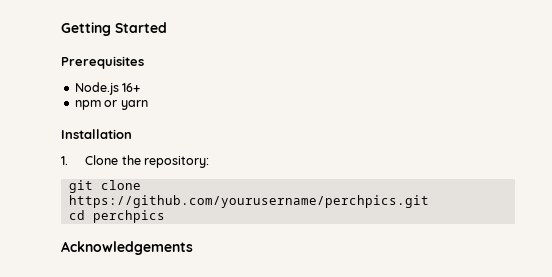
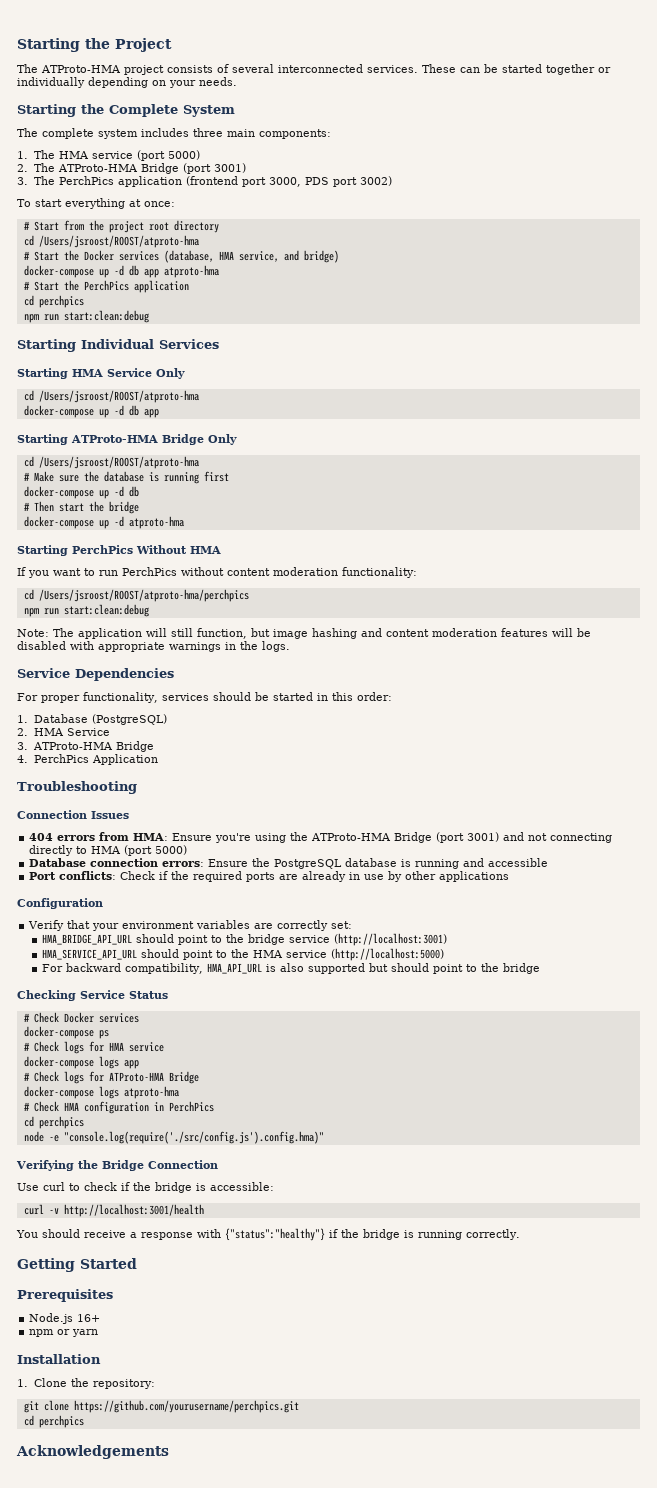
+ Starting the Project
+ The ATProto-HMA project consists of several interconnected services. These can be started together or individually depending on your needs.
+ Starting the Complete System
+ The complete system includes three main components:
+ 1. The HMA service (port 5000)
+ 2. The ATProto-HMA Bridge (port 3001)
+ 3. The PerchPics application (frontend port 3000, PDS port 3002)
+ To start everything at once:
+ # Start from the project root directory
+ cd /Users/jsroost/ROOST/atproto-hma
+ # Start the Docker services (database, HMA service, and bridge)
+ docker-compose up -d db app atproto-hma
+ # Start the PerchPics application
+ cd perchpics
+ npm run start:clean:debug
+ Starting Individual Services
+ Starting HMA Service Only
+ cd /Users/jsroost/ROOST/atproto-hma
+ docker-compose up -d db app
+ Starting ATProto-HMA Bridge Only
+ cd /Users/jsroost/ROOST/atproto-hma
+ # Make sure the database is running first
+ docker-compose up -d db
+ # Then start the bridge
+ docker-compose up -d atproto-hma
+ Starting PerchPics Without HMA
+ If you want to run PerchPics without content moderation functionality:
+ cd /Users/jsroost/ROOST/atproto-hma/perchpics
+ npm run start:clean:debug
+ Note: The application will still function, but image hashing and content moderation features will be disabled with appropriate warnings in the logs.
+ Service Dependencies
+ For proper functionality, services should be started in this order:
+ 1. Database (PostgreSQL)
+ 2. HMA Service
+ 3. ATProto-HMA Bridge
+ 4. PerchPics Application
+ Troubleshooting
+ Connection Issues
+ 404 errors from HMA: Ensure you're using the ATProto-HMA Bridge (port 3001) and not connecting directly to HMA (port 5000)
+ Database connection errors: Ensure the PostgreSQL database is running and accessible
+ Port conflicts: Check if the required ports are already in use by other applications
+ Configuration
+ Verify that your environment variables are correctly set:
+ HMA_BRIDGE_API_URL should point to the bridge service (http://localhost:3001)
+ HMA_SERVICE_API_URL should point to the HMA service (http://localhost:5000)
+ For backward compatibility, HMA_API_URL is also supported but should point to the bridge
+ Checking Service Status
+ # Check Docker services
+ docker-compose ps
+ # Check logs for HMA service
+ docker-compose logs app
+ # Check logs for ATProto-HMA Bridge
+ docker-compose logs atproto-hma
+ # Check HMA configuration in PerchPics
+ cd perchpics
+ node -e "console.log(require('./src/config.js').config.hma)"
+ Verifying the Bridge Connection
+ Use curl to check if the bridge is accessible:
+ curl -v http://localhost:3001/health
+ You should receive a response with {"status":"healthy"} if the bridge is running correctly.

